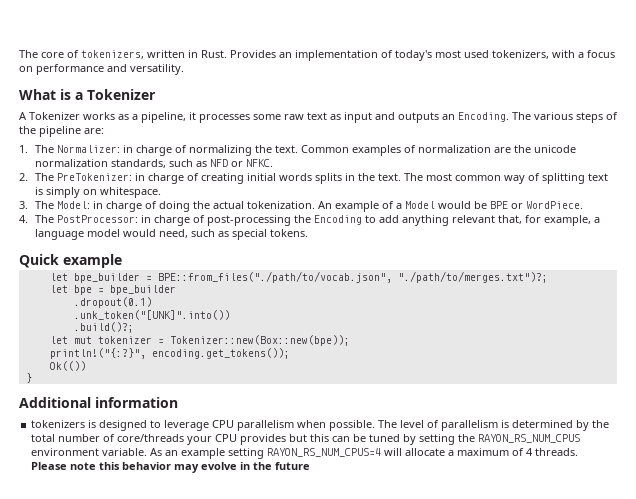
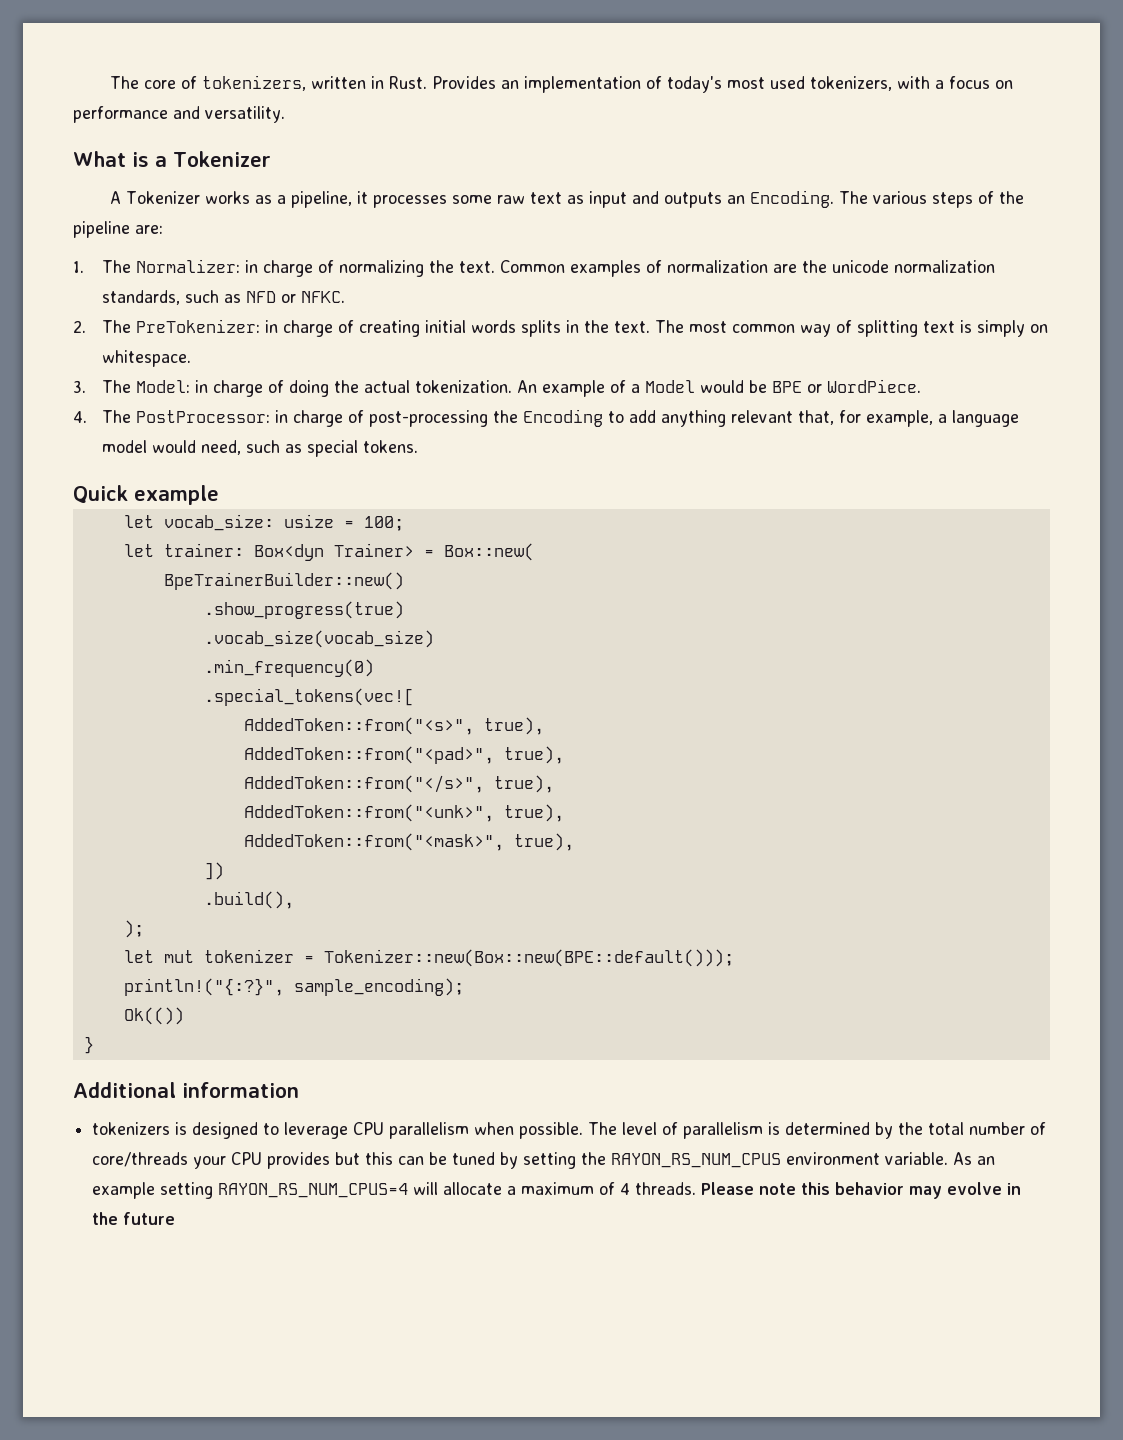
- let bpe_builder = BPE::from_files("./path/to/vocab.json", "./path/to/merges.txt")?;
- let bpe = bpe_builder
- .dropout(0.1)
- .unk_token("[UNK]".into())
- .build()?;
+ let vocab_size: usize = 100;
+ let trainer: Box<dyn Trainer> = Box::new(
+ BpeTrainerBuilder::new()
+ .show_progress(true)
+ .vocab_size(vocab_size)
+ .min_frequency(0)
+ .special_tokens(vec![
+ AddedToken::from("<s>", true),
+ AddedToken::from("<pad>", true),
+ AddedToken::from("</s>", true),
+ AddedToken::from("<unk>", true),
+ AddedToken::from("<mask>", true),
+ ])
+ .build(),
+ );
- let mut tokenizer = Tokenizer::new(Box::new(bpe));
+ let mut tokenizer = Tokenizer::new(Box::new(BPE::default()));
- println!("{:?}", encoding.get_tokens());
+ println!("{:?}", sample_encoding);

